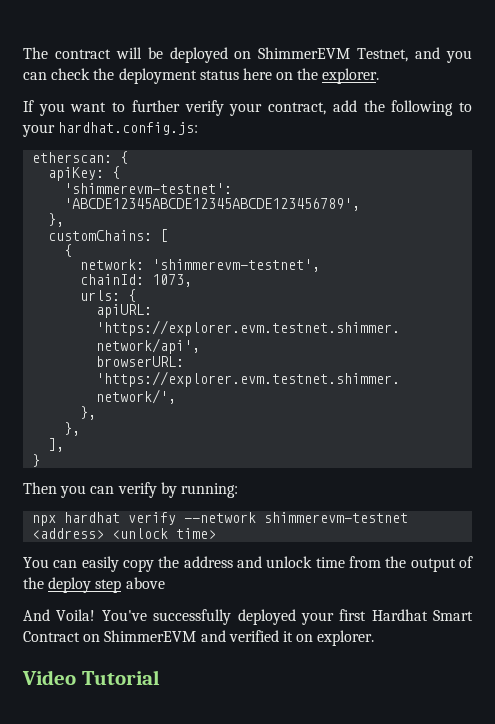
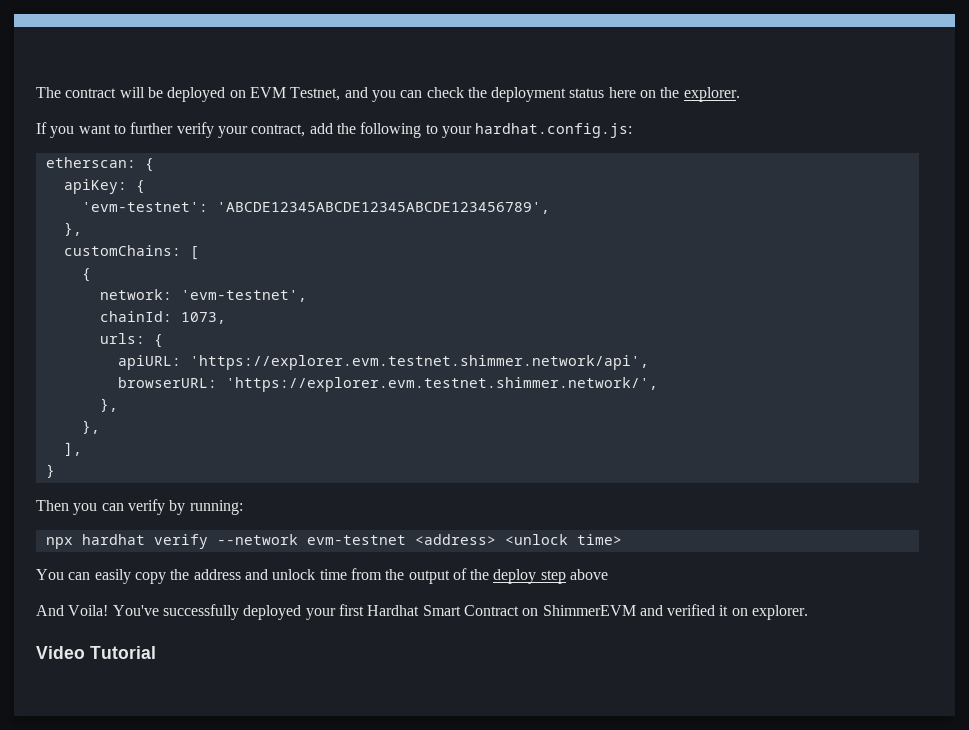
- The contract will be deployed on ShimmerEVM Testnet, and you can check the deployment status here on the explorer.
+ The contract will be deployed on EVM Testnet, and you can check the deployment status here on the explorer.
- 'shimmerevm-testnet': 'ABCDE12345ABCDE12345ABCDE123456789',
+ 'evm-testnet': 'ABCDE12345ABCDE12345ABCDE123456789',
- network: 'shimmerevm-testnet',
+ network: 'evm-testnet',
- npx hardhat verify --network shimmerevm-testnet <address> <unlock time>
+ npx hardhat verify --network evm-testnet <address> <unlock time>

